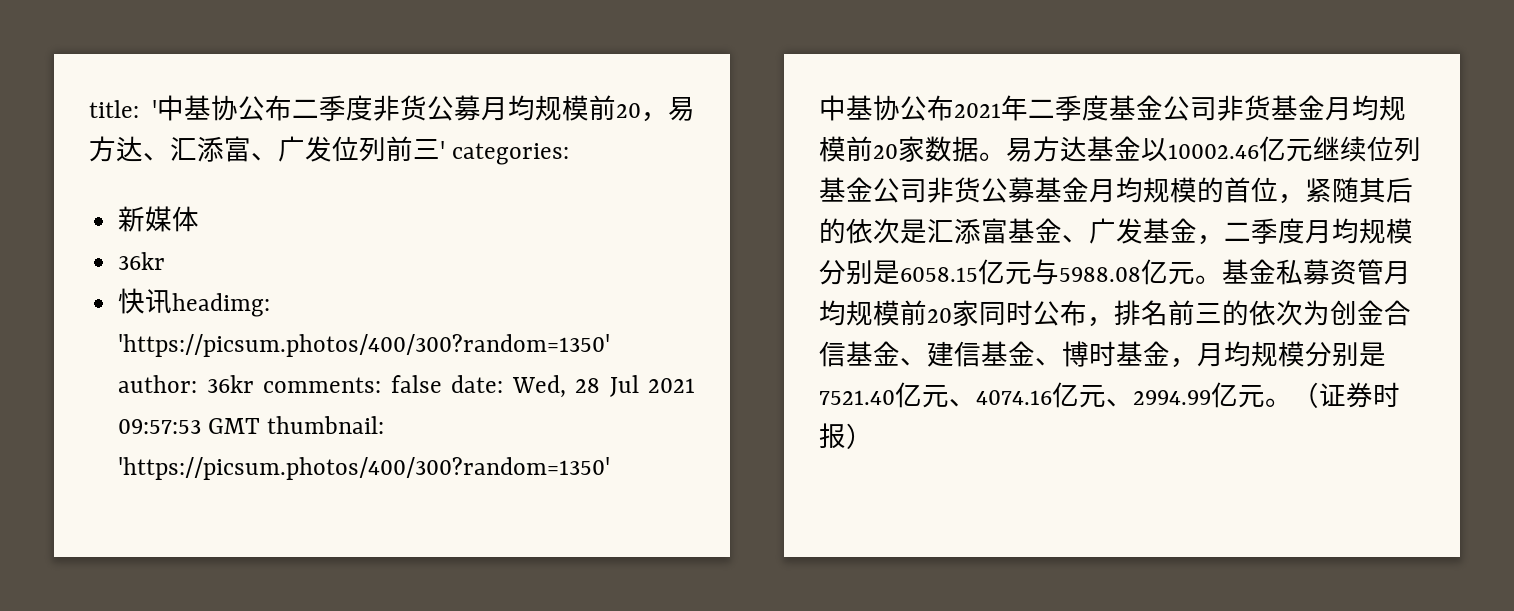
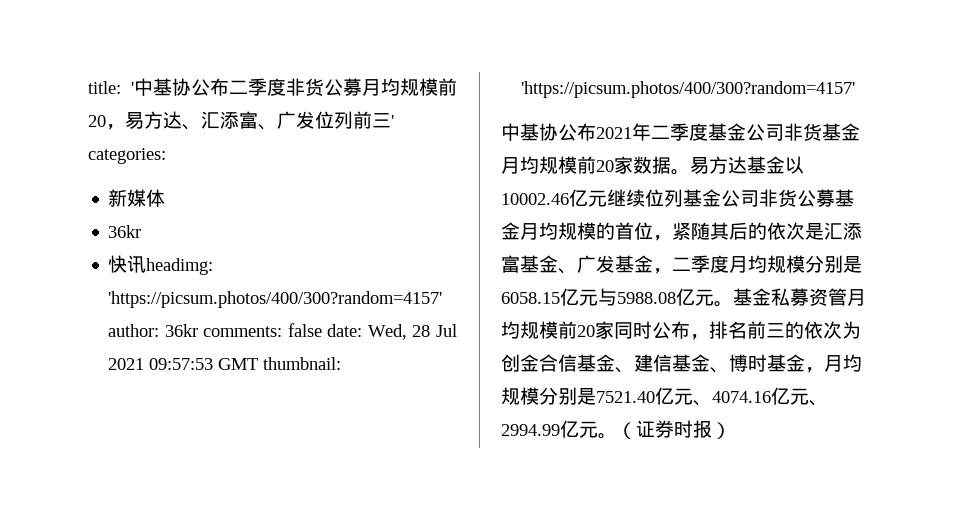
- 快讯headimg: 'https://picsum.photos/400/300?random=1350' author: 36kr comments: false date: Wed, 28 Jul 2021 09:57:53 GMT thumbnail: 'https://picsum.photos/400/300?random=1350'
+ 快讯headimg: 'https://picsum.photos/400/300?random=4157' author: 36kr comments: false date: Wed, 28 Jul 2021 09:57:53 GMT thumbnail: 'https://picsum.photos/400/300?random=4157'

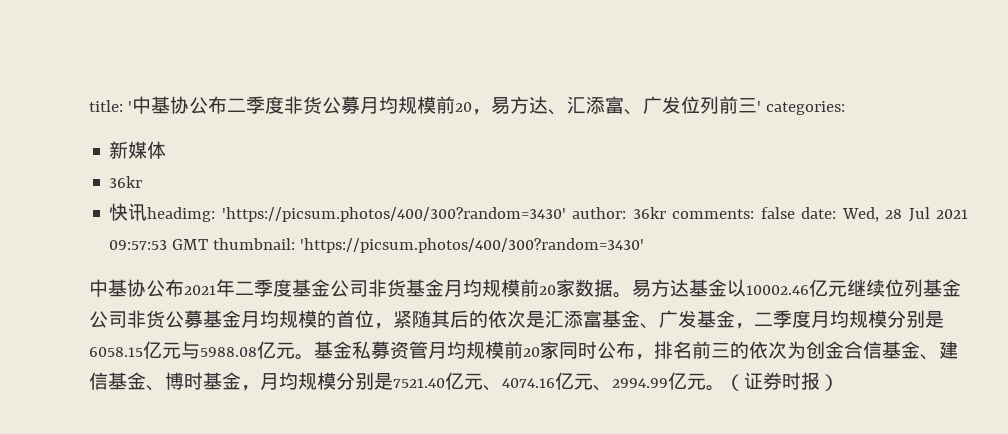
- 快讯headimg: 'https://picsum.photos/400/300?random=4157' author: 36kr comments: false date: Wed, 28 Jul 2021 09:57:53 GMT thumbnail: 'https://picsum.photos/400/300?random=4157'
+ 快讯headimg: 'https://picsum.photos/400/300?random=3430' author: 36kr comments: false date: Wed, 28 Jul 2021 09:57:53 GMT thumbnail: 'https://picsum.photos/400/300?random=3430'

